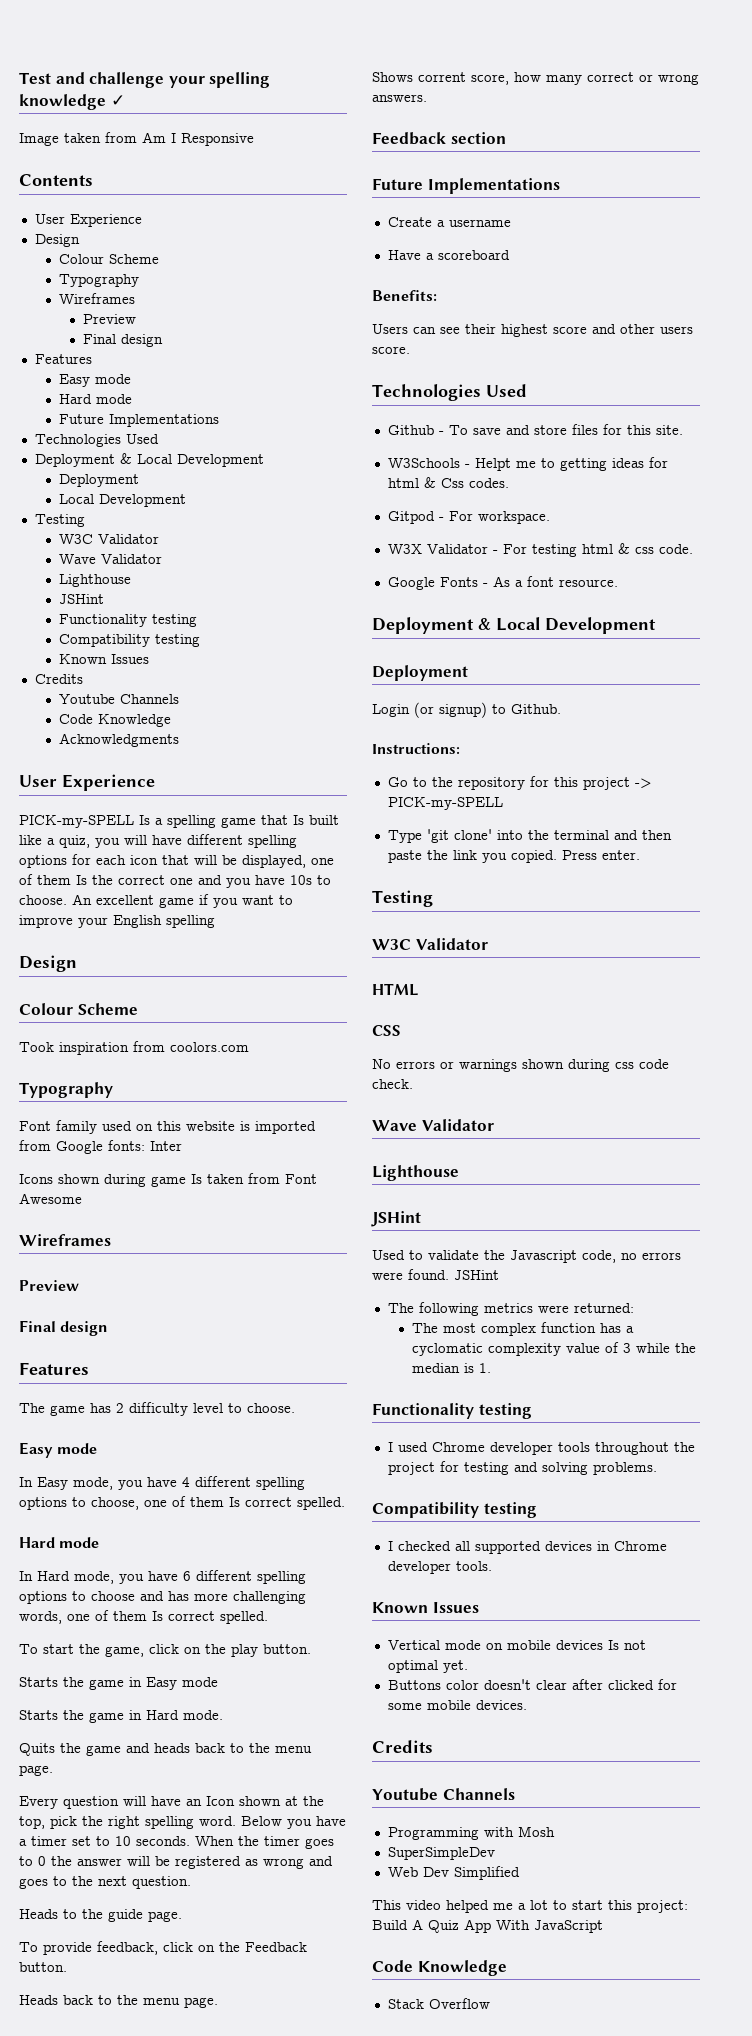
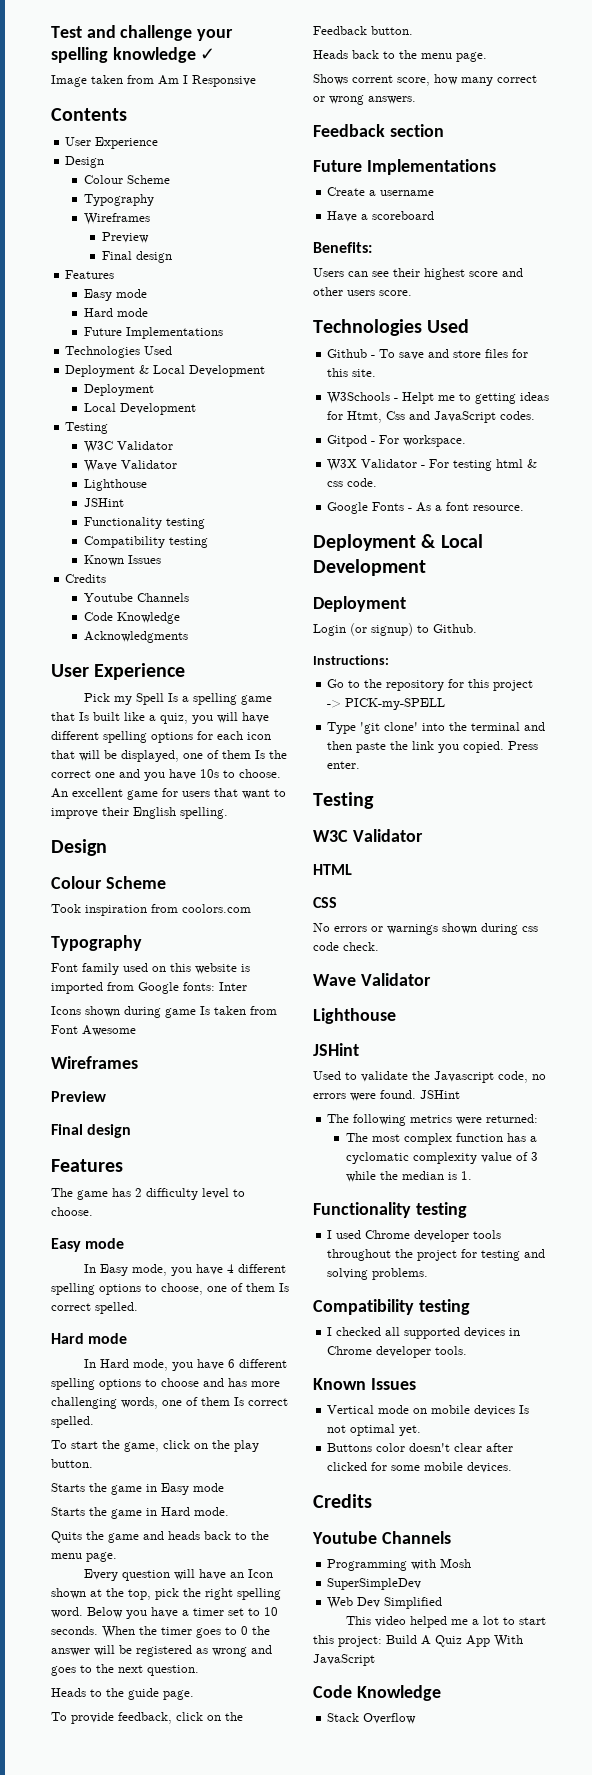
- PICK-my-SPELL Is a spelling game that Is built like a quiz, you will have different spelling options for each icon that will be displayed, one of them Is the correct one and you have 10s to choose.
+ Pick my Spell Is a spelling game that Is built like a quiz, you will have different spelling options for each icon that will be displayed, one of them Is the correct one and you have 10s to choose.
- An excellent game if you want to improve your English spelling
+ An excellent game for users that want to improve their English spelling.
- W3Schools - Helpt me to getting ideas for html & Css codes.
+ W3Schools - Helpt me to getting ideas for Htmt, Css and JavaScript codes.

